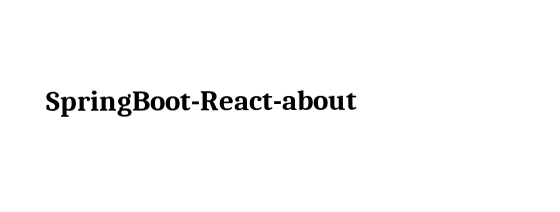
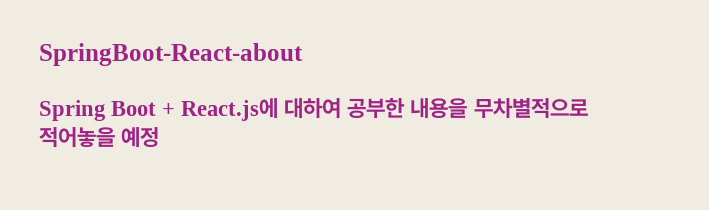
+ Spring Boot + React.js에 대하여 공부한 내용을 무차별적으로 적어놓을 예정

